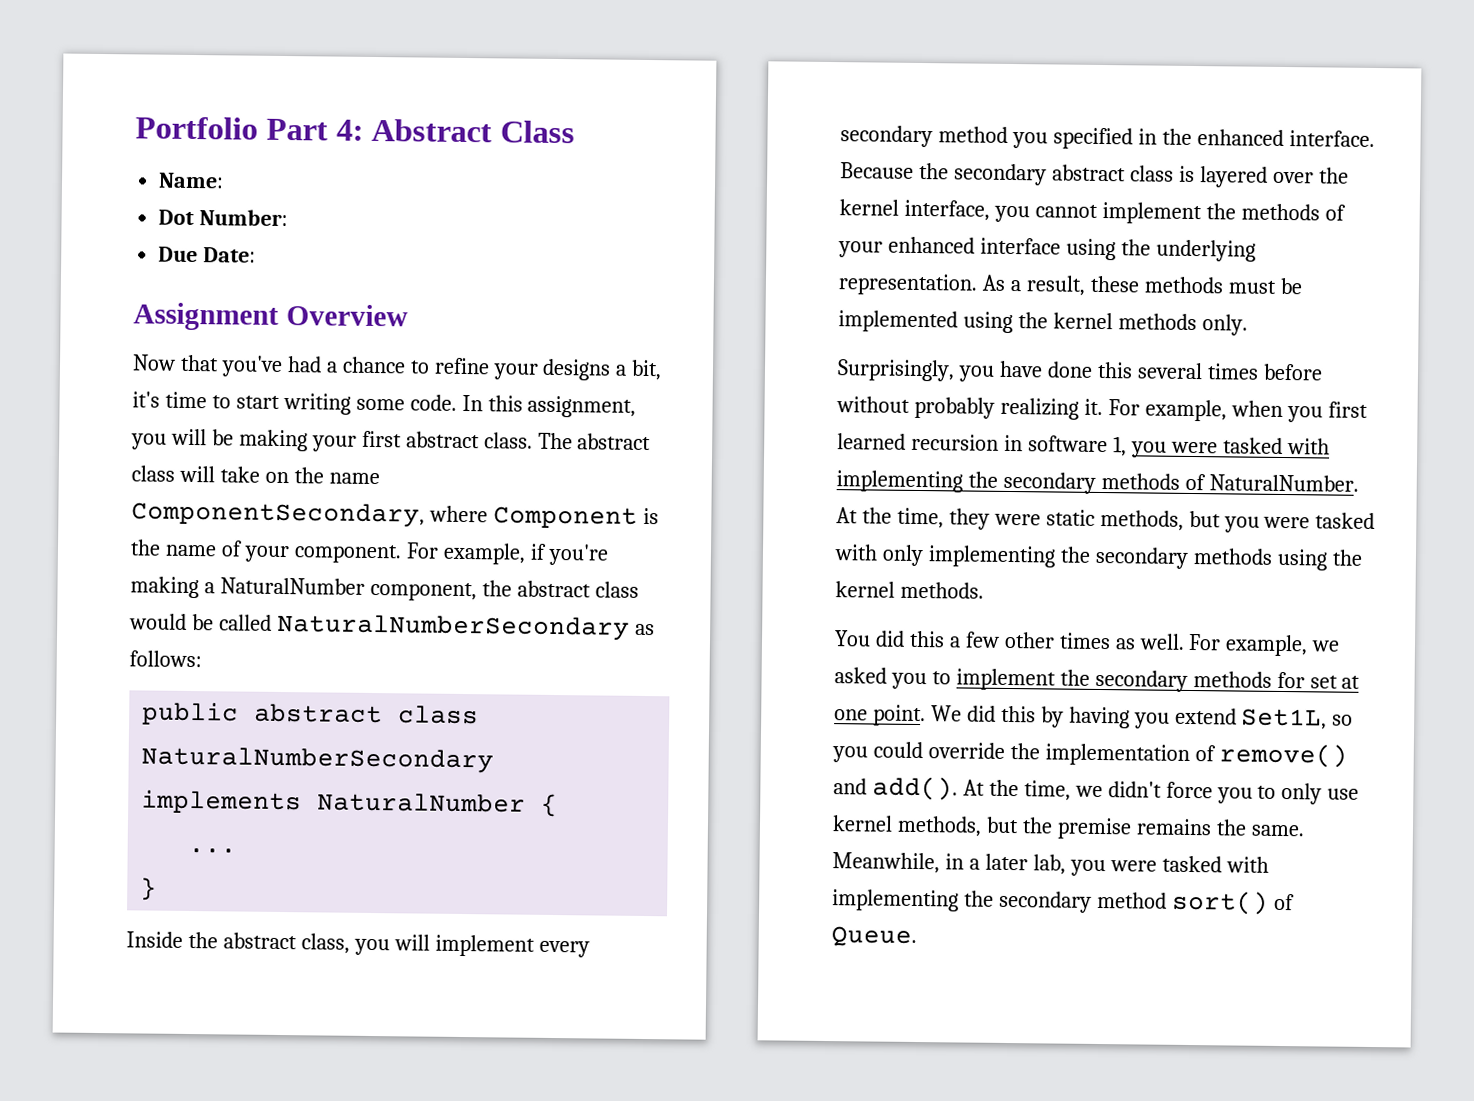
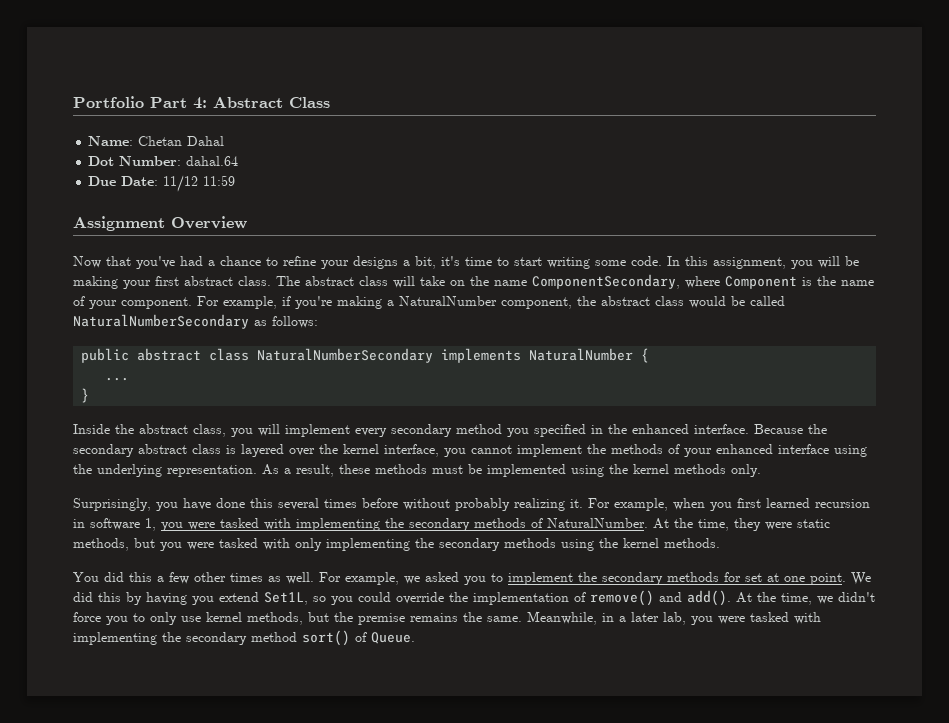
- Name:
+ Name: Chetan Dahal
- Dot Number:
+ Dot Number: dahal.64
- Due Date:
+ Due Date: 11/12 11:59

